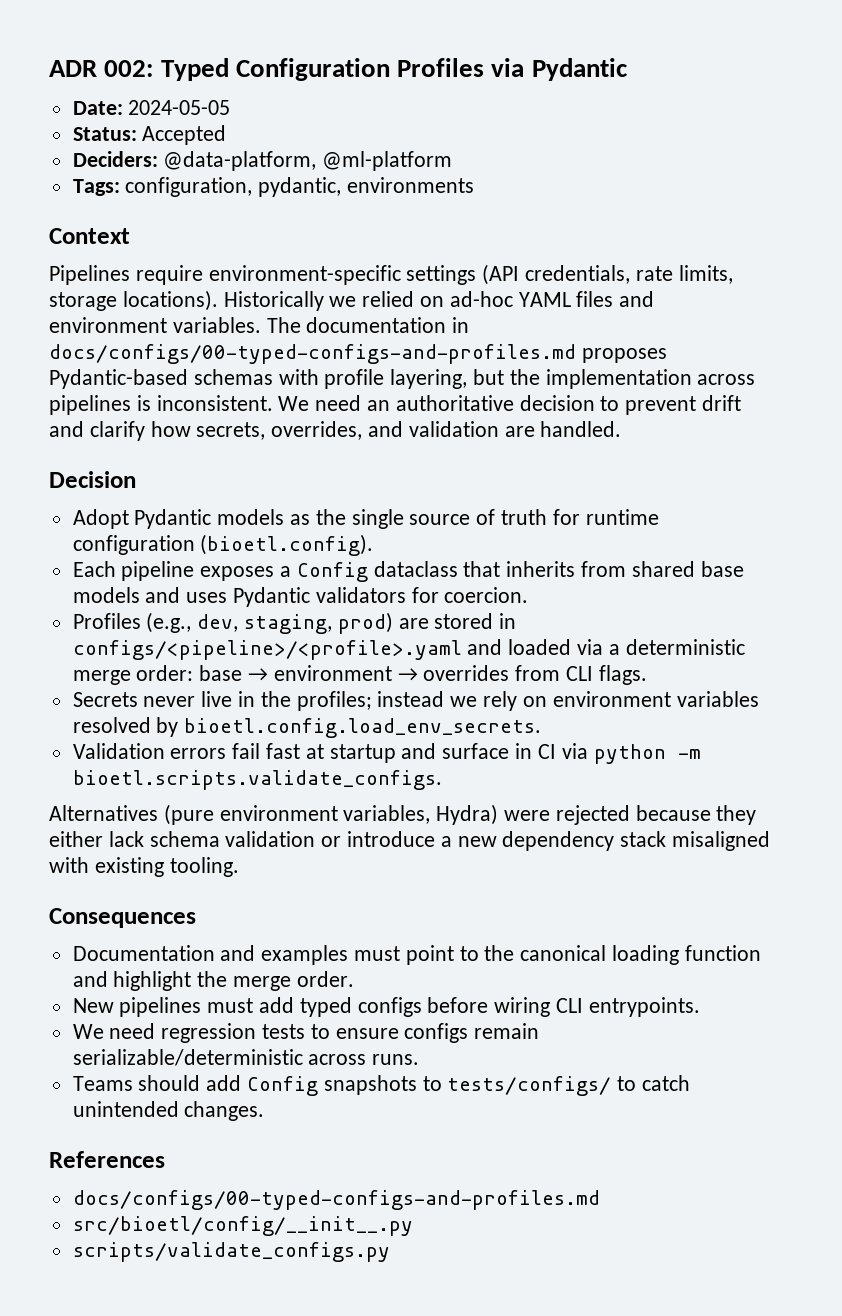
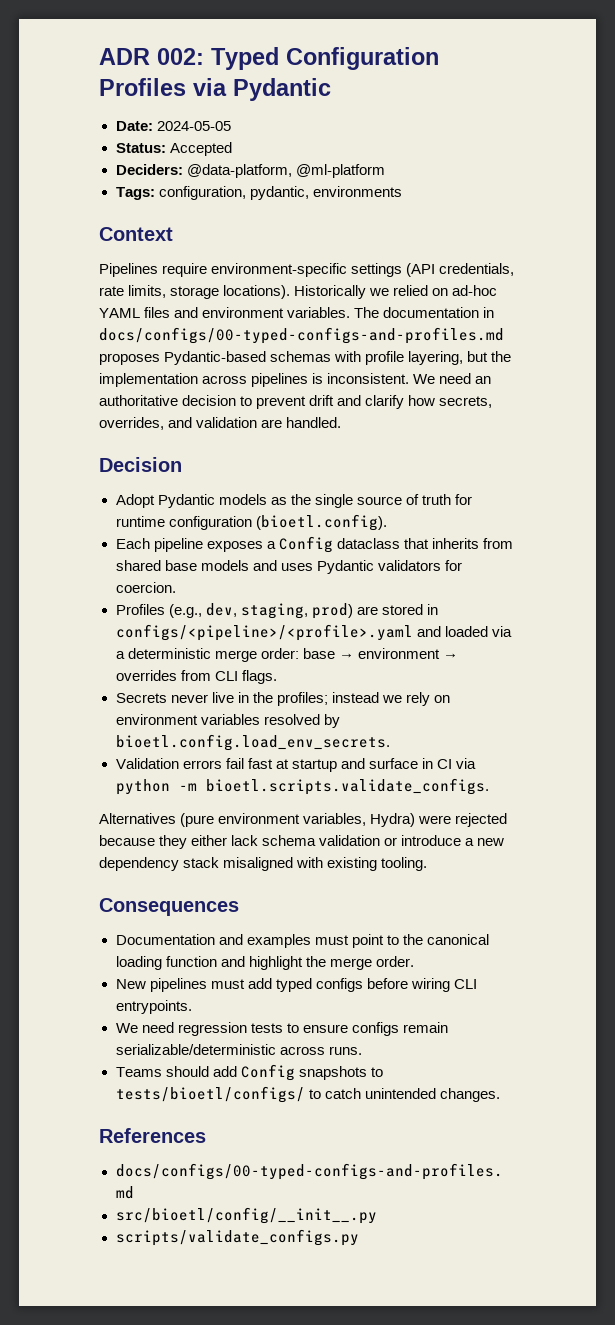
- Teams should add Config snapshots to tests/configs/ to catch unintended changes.
+ Teams should add Config snapshots to tests/bioetl/configs/ to catch unintended changes.

